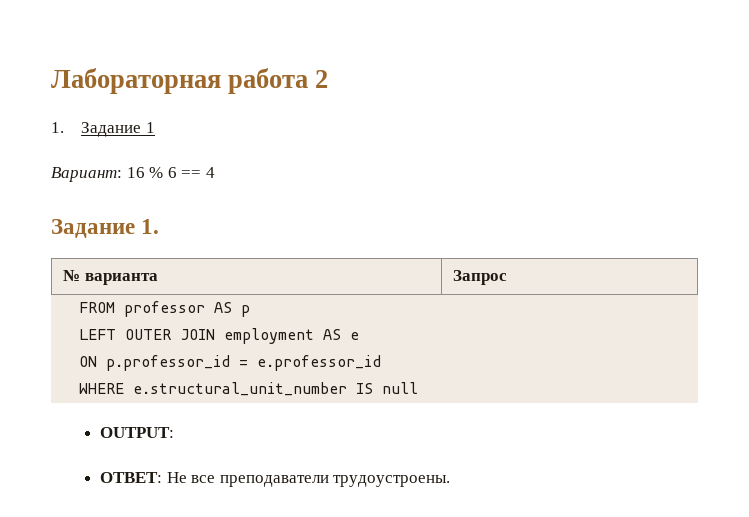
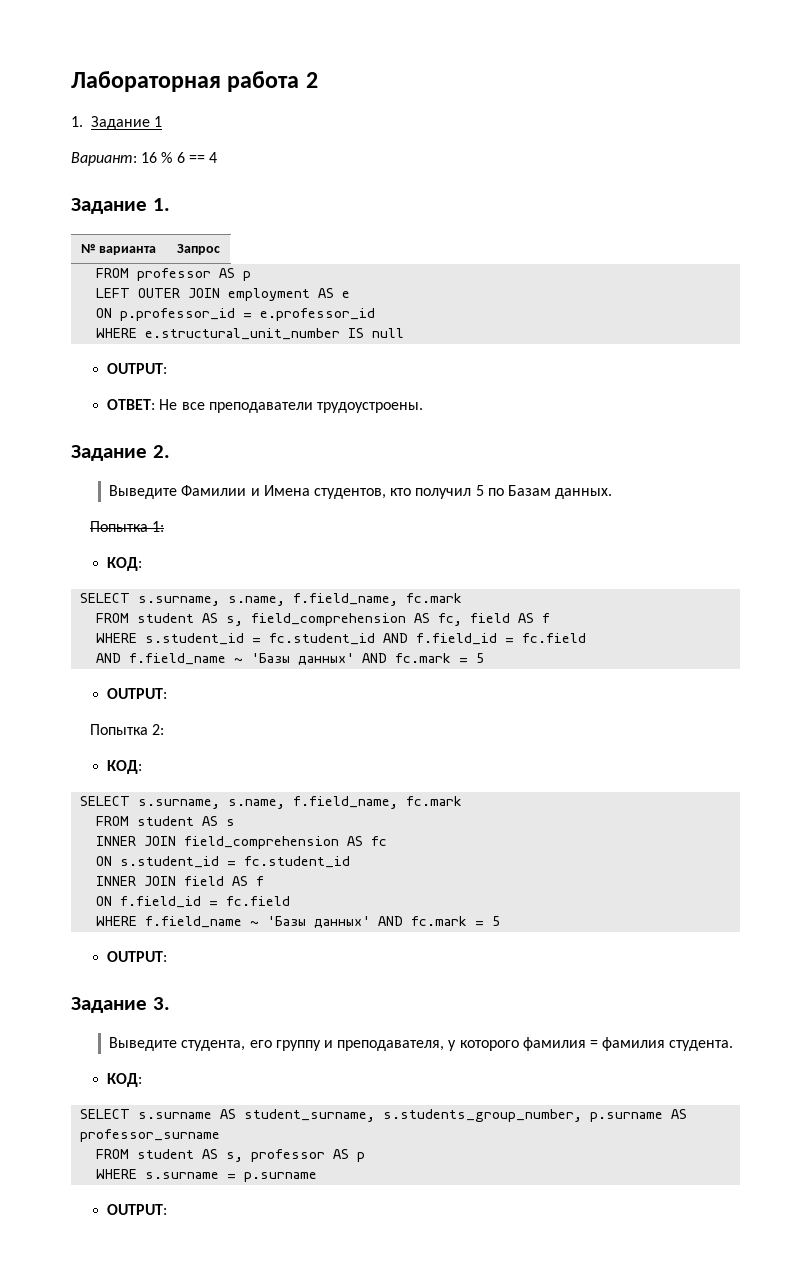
+ Задание 2.
+ Выведите Фамилии и Имена студентов, кто получил 5 по Базам данных.
+ Попытка 1:
+ КОД:
+ SELECT s.surname, s.name, f.field_name, fc.mark
+ FROM student AS s, field_comprehension AS fc, field AS f
+ WHERE s.student_id = fc.student_id AND f.field_id = fc.field
+ AND f.field_name ~ 'Базы данных' AND fc.mark = 5
+ OUTPUT:
+ Попытка 2:
+ КОД:
+ SELECT s.surname, s.name, f.field_name, fc.mark
+ FROM student AS s
+ INNER JOIN field_comprehension AS fc
+ ON s.student_id = fc.student_id
+ INNER JOIN field AS f
+ ON f.field_id = fc.field
+ WHERE f.field_name ~ 'Базы данных' AND fc.mark = 5
+ OUTPUT:
+ Задание 3.
+ Выведите студента, его группу и преподавателя, у которого фамилия = фамилия студента.
+ КОД:
+ SELECT s.surname AS student_surname, s.students_group_number, p.surname AS professor_surname
+ FROM student AS s, professor AS p
+ WHERE s.surname = p.surname
+ OUTPUT:

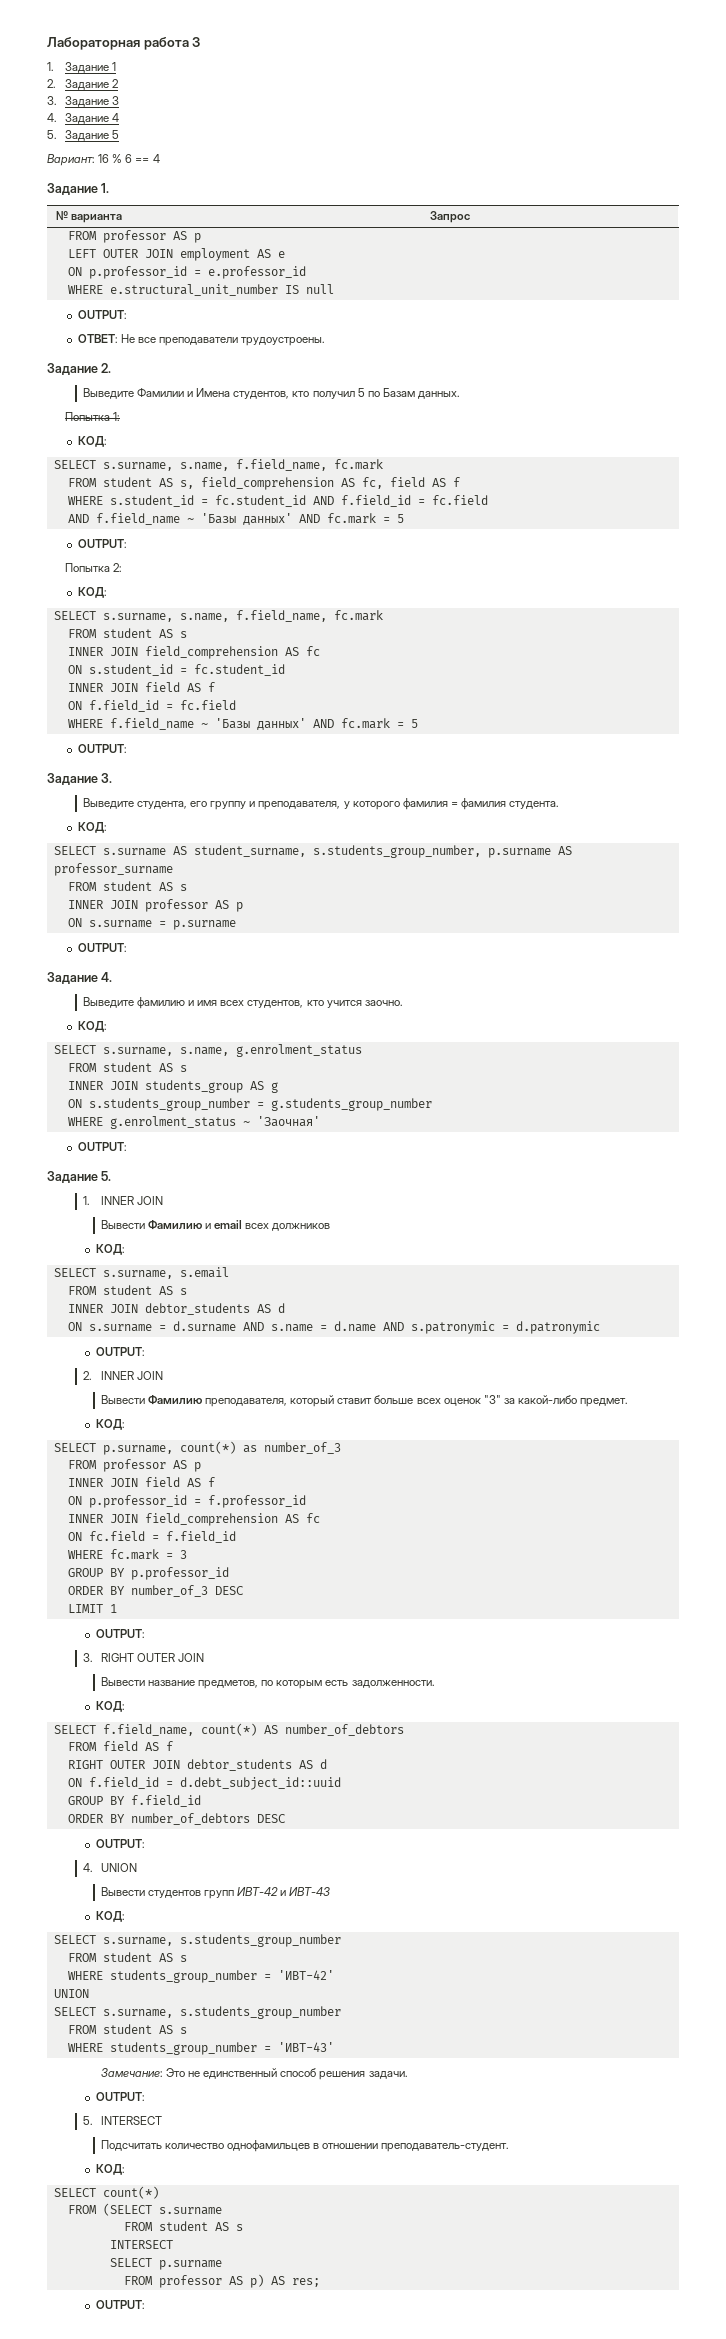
- Лабораторная работа 2
+ Лабораторная работа 3
  1. Задание 1
+ 2. Задание 2
+ 3. Задание 3
+ 4. Задание 4
+ 5. Задание 5
  SELECT s.surname AS student_surname, s.students_group_number, p.surname AS professor_surname
- FROM student AS s, professor AS p
- WHERE s.surname = p.surname
+ FROM student AS s
+ INNER JOIN professor AS p
+ ON s.surname = p.surname
+ Задание 4.
+ Выведите фамилию и имя всех студентов, кто учится заочно.
+ КОД:
+ SELECT s.surname, s.name, g.enrolment_status
+ FROM student AS s
+ INNER JOIN students_group AS g
+ ON s.students_group_number = g.students_group_number
+ WHERE g.enrolment_status ~ 'Заочная'
+ OUTPUT:
+ Задание 5.
+ 1. INNER JOIN
+ Вывести Фамилию и email всех должников
+ КОД:
+ SELECT s.surname, s.email
+ FROM student AS s
+ INNER JOIN debtor_students AS d
+ ON s.surname = d.surname AND s.name = d.name AND s.patronymic = d.patronymic
+ OUTPUT:
+ 2. INNER JOIN
+ Вывести Фамилию преподавателя, который ставит больше всех оценок "3" за какой-либо предмет.
+ КОД:
+ SELECT p.surname, count(*) as number_of_3
+ FROM professor AS p
+ INNER JOIN field AS f
+ ON p.professor_id = f.professor_id
+ INNER JOIN field_comprehension AS fc
+ ON fc.field = f.field_id
+ WHERE fc.mark = 3
+ GROUP BY p.professor_id
+ ORDER BY number_of_3 DESC
+ LIMIT 1
+ OUTPUT:
+ 3. RIGHT OUTER JOIN
+ Вывести название предметов, по которым есть задолженности.
+ КОД:
+ SELECT f.field_name, count(*) AS number_of_debtors
+ FROM field AS f
+ RIGHT OUTER JOIN debtor_students AS d
+ ON f.field_id = d.debt_subject_id::uuid
+ GROUP BY f.field_id
+ ORDER BY number_of_debtors DESC
+ OUTPUT:
+ 4. UNION
+ Вывести студентов групп ИВТ-42 и ИВТ-43
+ КОД:
+ SELECT s.surname, s.students_group_number
+ FROM student AS s
+ WHERE students_group_number = 'ИВТ-42'
+ UNION
+ SELECT s.surname, s.students_group_number
+ FROM student AS s
+ WHERE students_group_number = 'ИВТ-43'
+ Замечание: Это не единственный способ решения задачи.
+ OUTPUT:
+ 5. INTERSECT
+ Подсчитать количество однофамильцев в отношении преподаватель-студент.
+ КОД:
+ SELECT count(*)
+ FROM (SELECT s.surname
+ FROM student AS s
+ INTERSECT
+ SELECT p.surname
+ FROM professor AS p) AS res;
+ OUTPUT:

